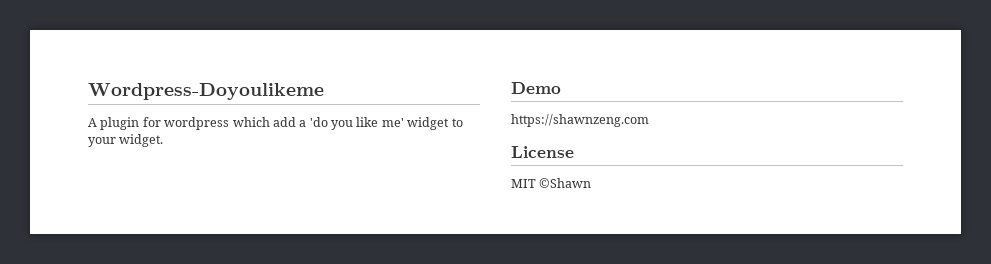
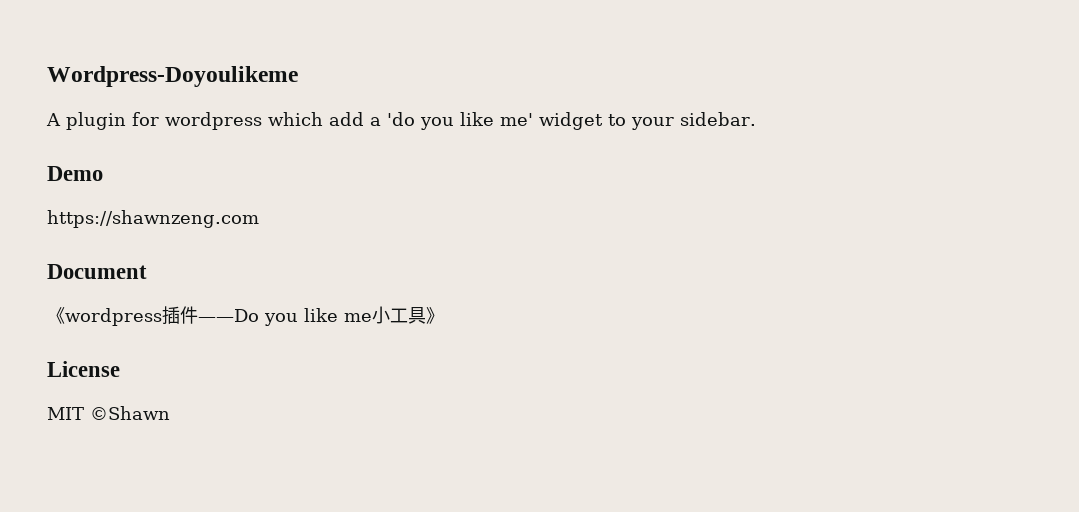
- A plugin for wordpress which add a 'do you like me' widget to your widget.
+ A plugin for wordpress which add a 'do you like me' widget to your sidebar.
+ Document
+ 《wordpress插件——Do you like me小工具》

